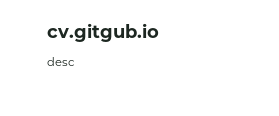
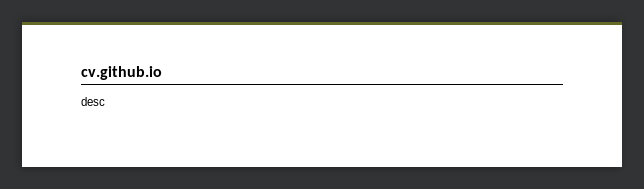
- cv.gitgub.io
+ cv.github.io

